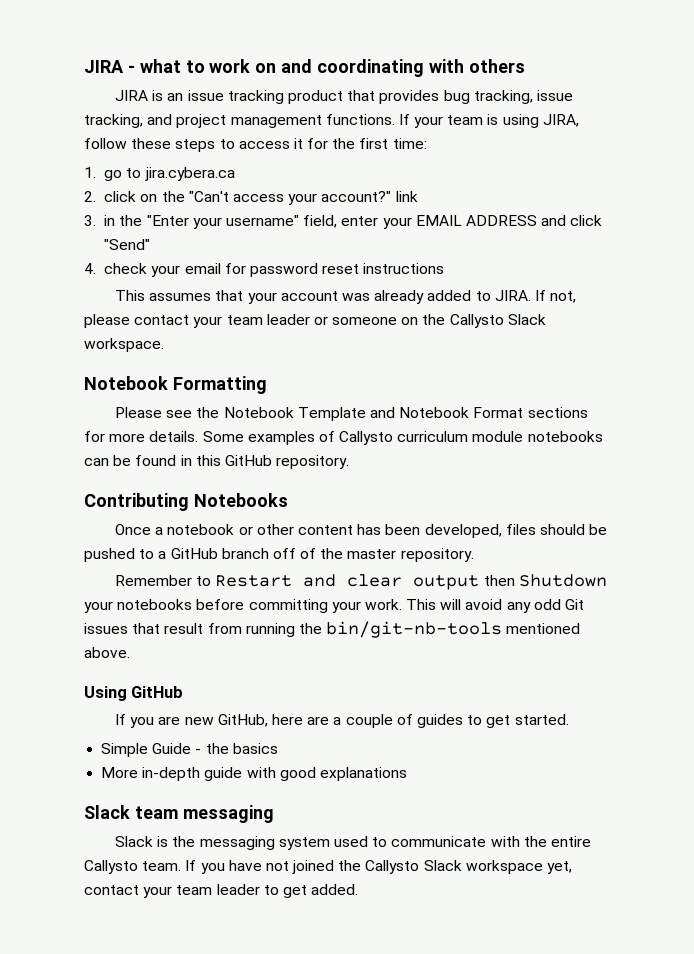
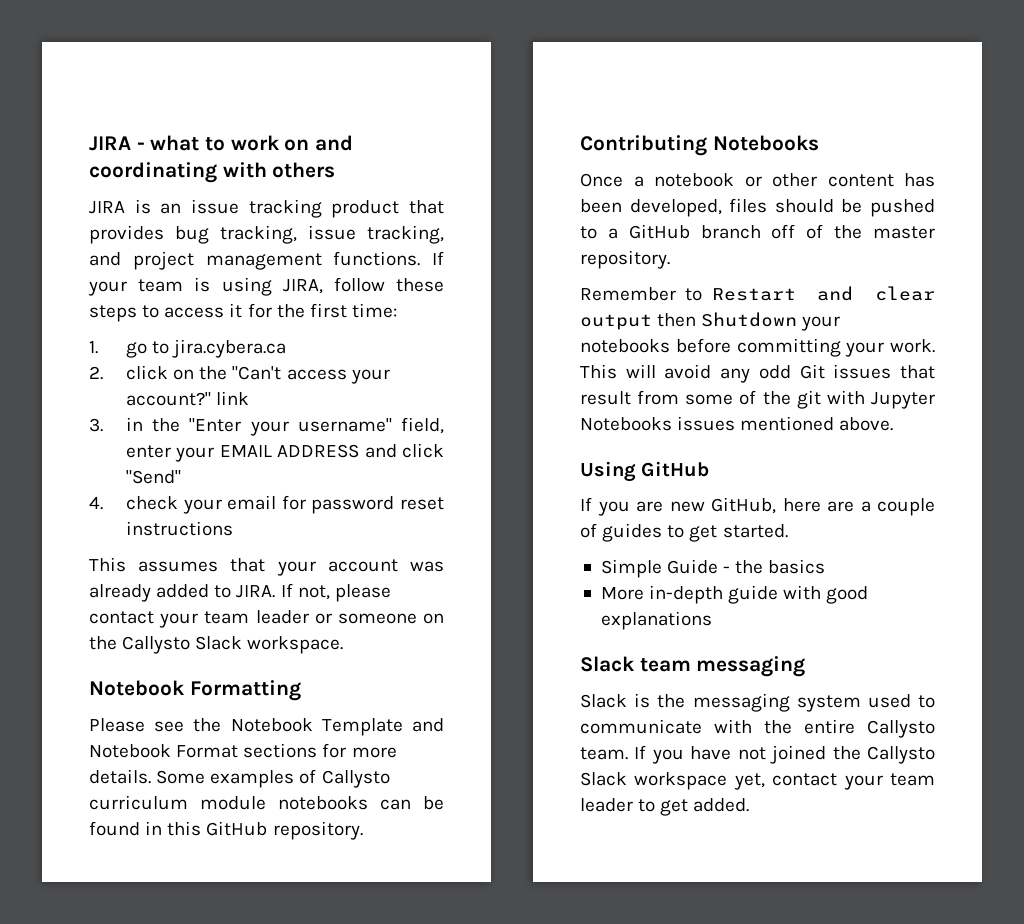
- This will avoid any odd Git issues that result from running the bin/git-nb-tools mentioned above.
+ This will avoid any odd Git issues that result from some of the git with Jupyter Notebooks issues mentioned above.

